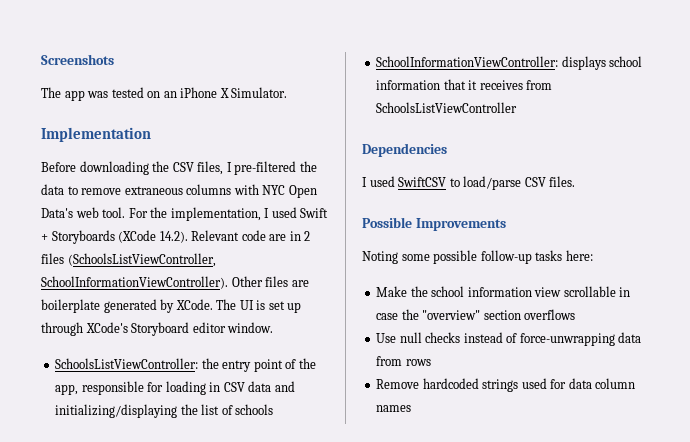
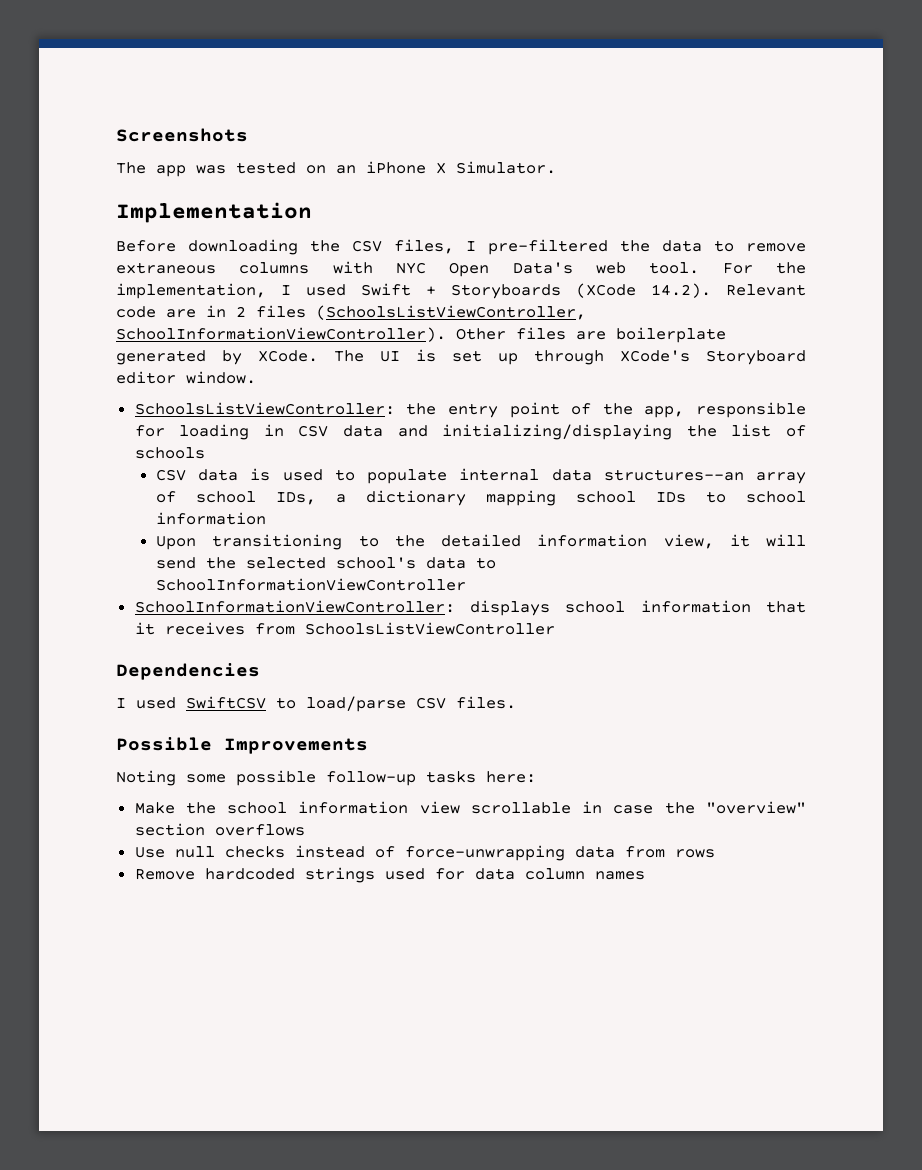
+ CSV data is used to populate internal data structures--an array of school IDs, a dictionary mapping school IDs to school information
+ Upon transitioning to the detailed information view, it will send the selected school's data to SchoolInformationViewController

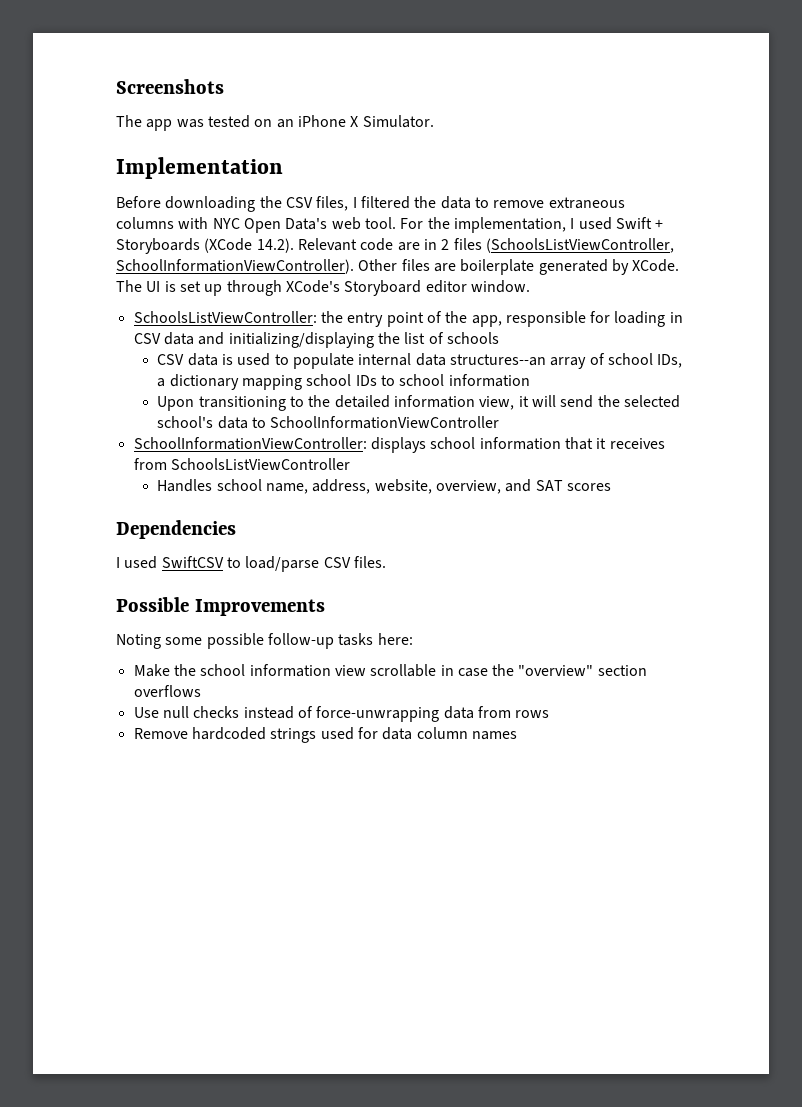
- Before downloading the CSV files, I pre-filtered the data to remove extraneous columns with NYC Open Data's web tool.
+ Before downloading the CSV files, I filtered the data to remove extraneous columns with NYC Open Data's web tool.
+ Handles school name, address, website, overview, and SAT scores

